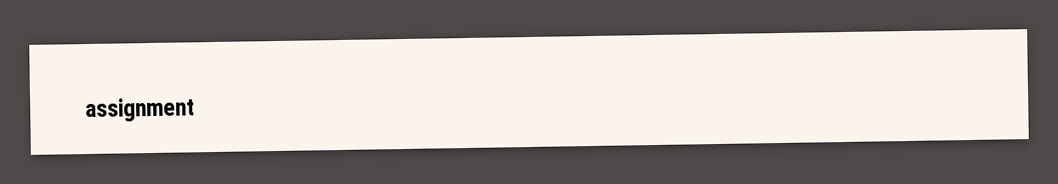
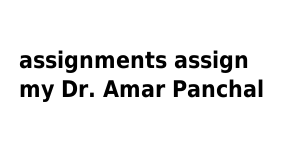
- assignment
+ assignments assign my Dr. Amar Panchal

